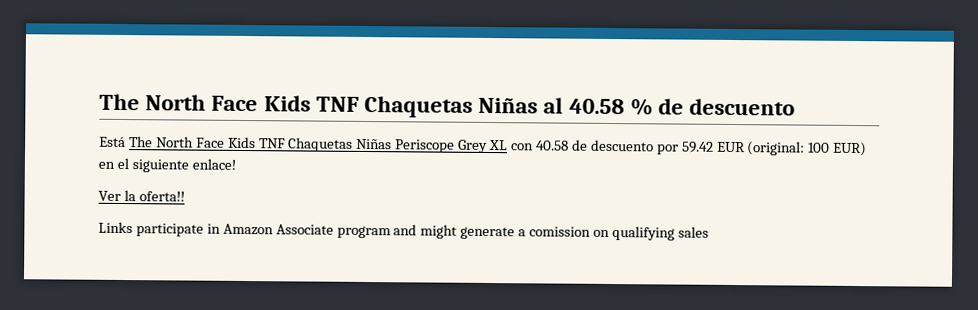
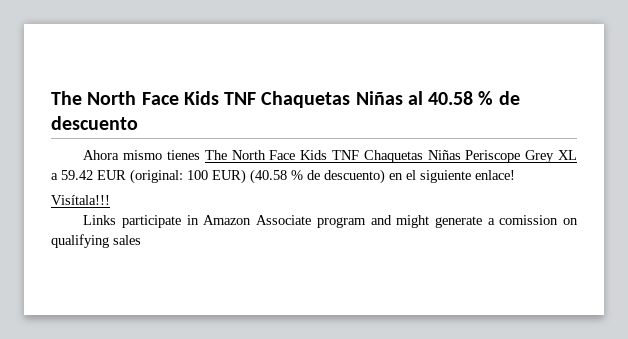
- Está The North Face Kids TNF Chaquetas Niñas Periscope Grey XL con 40.58 de descuento por 59.42 EUR (original: 100 EUR) en el siguiente enlace!
+ Ahora mismo tienes The North Face Kids TNF Chaquetas Niñas Periscope Grey XL a 59.42 EUR (original: 100 EUR) (40.58 % de descuento) en el siguiente enlace!
- Ver la oferta!!
+ Visítala!!!

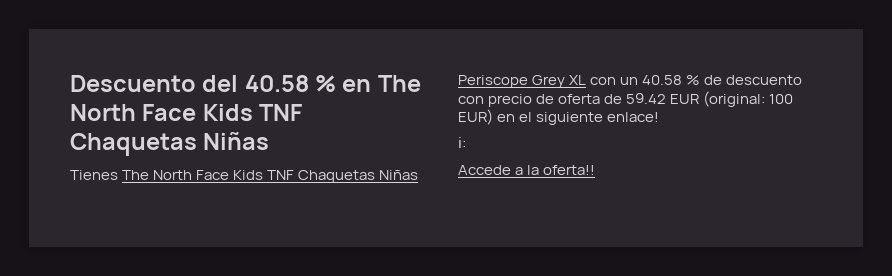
- The North Face Kids TNF Chaquetas Niñas al 40.58 % de descuento
- Ahora mismo tienes The North Face Kids TNF Chaquetas Niñas Periscope Grey XL a 59.42 EUR (original: 100 EUR) (40.58 % de descuento) en el siguiente enlace!
+ Descuento del 40.58 % en The North Face Kids TNF Chaquetas Niñas
+ Tienes The North Face Kids TNF Chaquetas Niñas Periscope Grey XL con un 40.58 % de descuento con precio de oferta de 59.42 EUR (original: 100 EUR) en el siguiente enlace!
- Visítala!!!
- Links participate in Amazon Associate program and might generate a comission on qualifying sales
+ ℹ:
+ Accede a la oferta!!

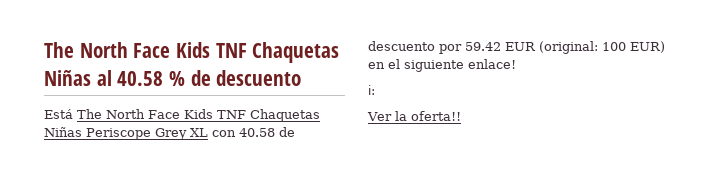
- Descuento del 40.58 % en The North Face Kids TNF Chaquetas Niñas
- Tienes The North Face Kids TNF Chaquetas Niñas Periscope Grey XL con un 40.58 % de descuento con precio de oferta de 59.42 EUR (original: 100 EUR) en el siguiente enlace!
+ The North Face Kids TNF Chaquetas Niñas al 40.58 % de descuento
+ Está The North Face Kids TNF Chaquetas Niñas Periscope Grey XL con 40.58 de descuento por 59.42 EUR (original: 100 EUR) en el siguiente enlace!
- Accede a la oferta!!
+ Ver la oferta!!

